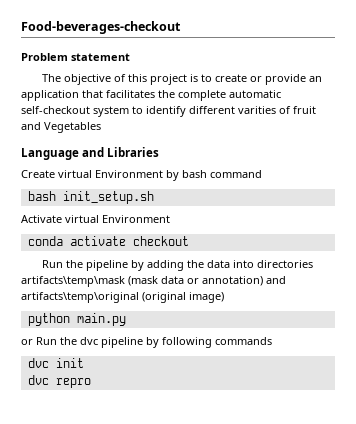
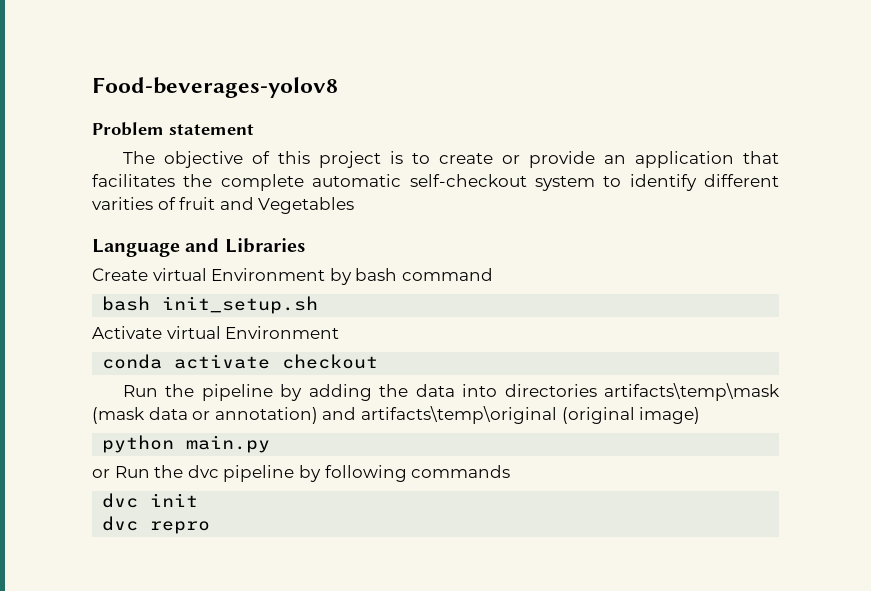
- Food-beverages-checkout
+ Food-beverages-yolov8

